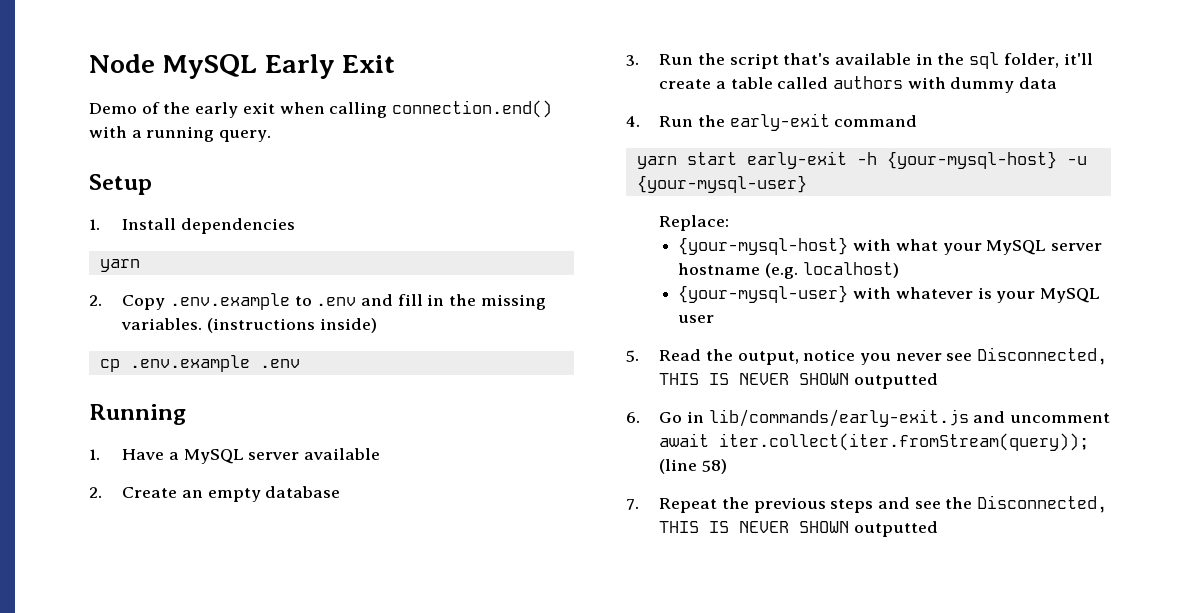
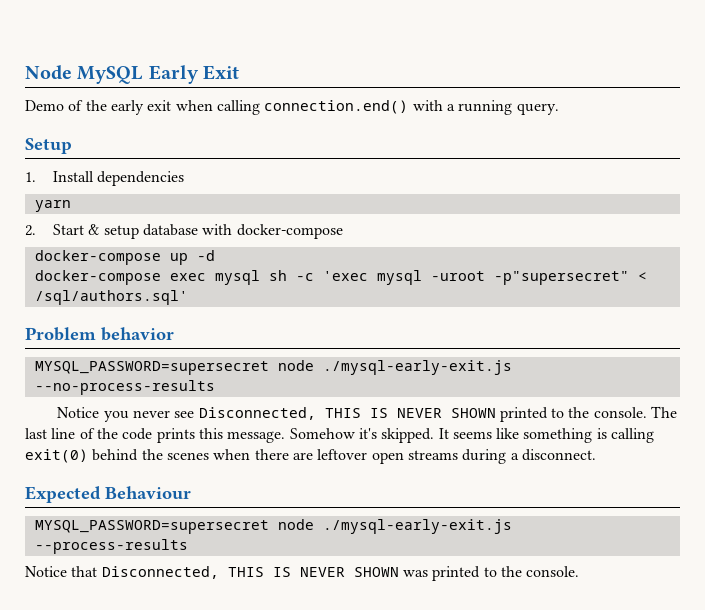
- 2. Copy .env.example to .env and fill in the missing variables. (instructions inside)
- cp .env.example .env
- Running
- 1. Have a MySQL server available
- 2. Create an empty database
- 3. Run the script that's available in the sql folder, it'll create a table called authors with dummy data
- 4. Run the early-exit command
- yarn start early-exit -h {your-mysql-host} -u {your-mysql-user}
- Replace:
- {your-mysql-host} with what your MySQL server hostname (e.g. localhost)
- {your-mysql-user} with whatever is your MySQL user
- 5. Read the output, notice you never see Disconnected, THIS IS NEVER SHOWN outputted
- 6. Go in lib/commands/early-exit.js and uncomment await iter.collect(iter.fromStream(query)); (line 58)
- 7. Repeat the previous steps and see the Disconnected, THIS IS NEVER SHOWN outputted
+ 2. Start & setup database with docker-compose
+ docker-compose up -d
+ docker-compose exec mysql sh -c 'exec mysql -uroot -p"supersecret" < /sql/authors.sql'
+ Problem behavior
+ MYSQL_PASSWORD=supersecret node ./mysql-early-exit.js --no-process-results
+ Notice you never see Disconnected, THIS IS NEVER SHOWN printed to the console. The last line of the code prints this message. Somehow it's skipped. It seems like something is calling exit(0) behind the scenes when there are leftover open streams during a disconnect.
+ Expected Behaviour
+ MYSQL_PASSWORD=supersecret node ./mysql-early-exit.js --process-results
+ Notice that Disconnected, THIS IS NEVER SHOWN was printed to the console.

